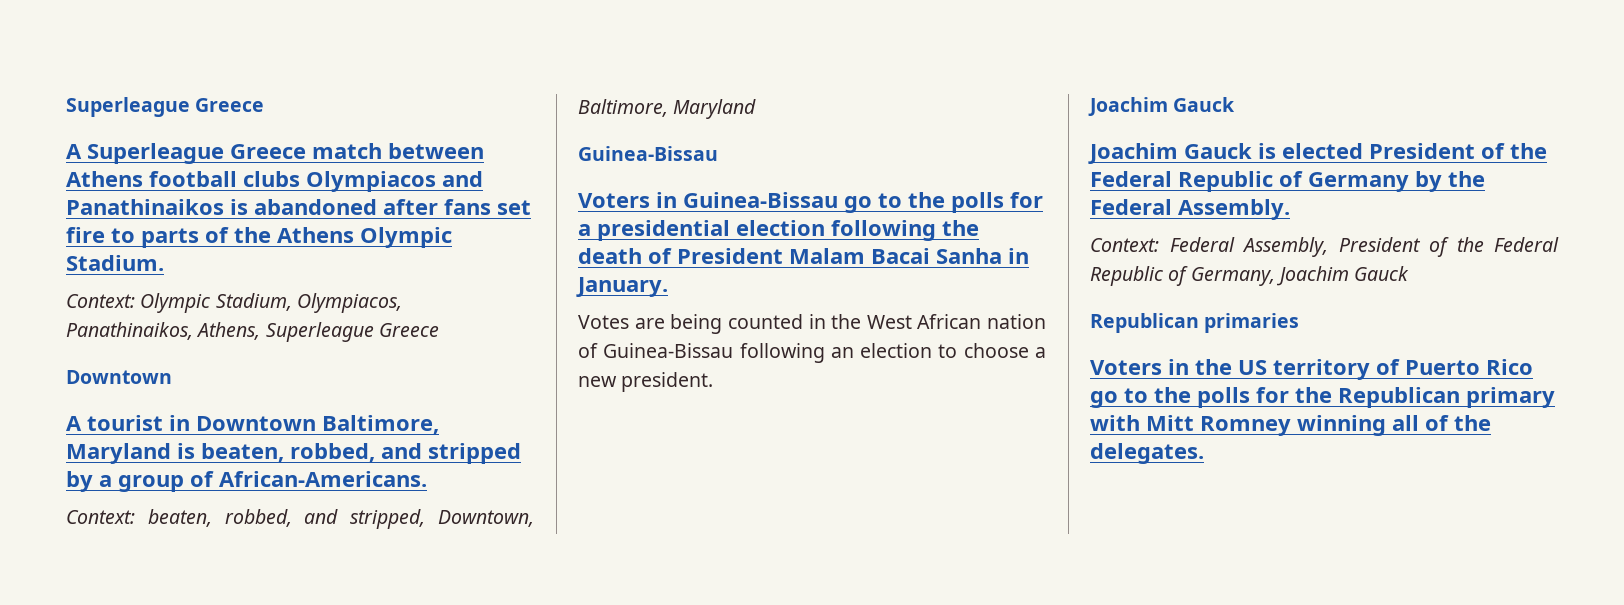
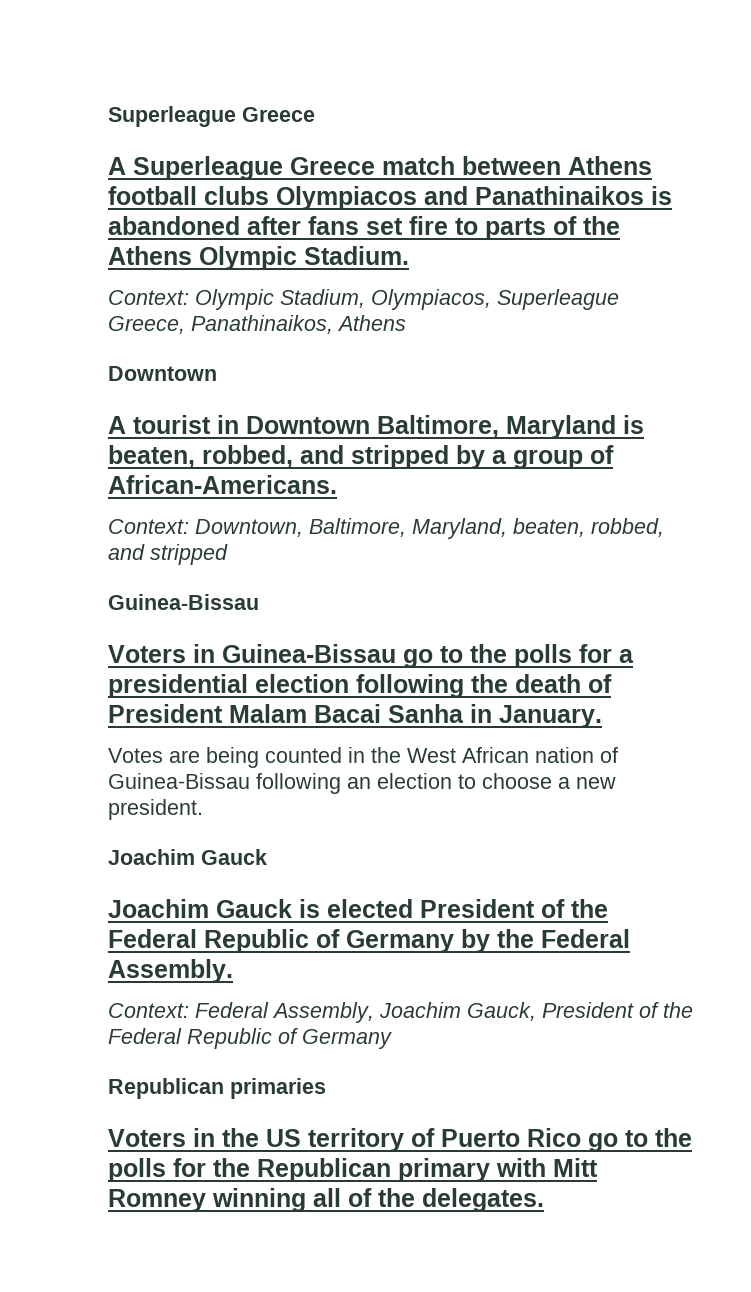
- Context: Olympic Stadium, Olympiacos, Panathinaikos, Athens, Superleague Greece
+ Context: Olympic Stadium, Olympiacos, Superleague Greece, Panathinaikos, Athens
- Context: beaten, robbed, and stripped, Downtown, Baltimore, Maryland
+ Context: Downtown, Baltimore, Maryland, beaten, robbed, and stripped
- Context: Federal Assembly, President of the Federal Republic of Germany, Joachim Gauck
+ Context: Federal Assembly, Joachim Gauck, President of the Federal Republic of Germany

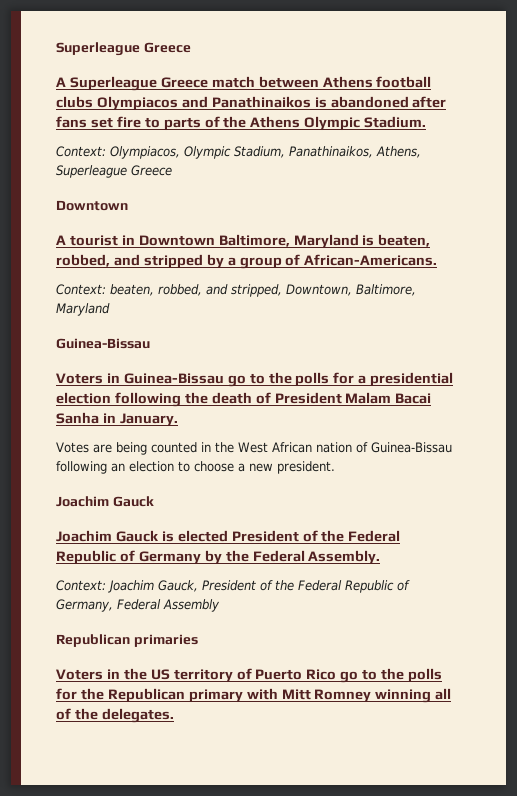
- Context: Olympic Stadium, Olympiacos, Superleague Greece, Panathinaikos, Athens
+ Context: Olympiacos, Olympic Stadium, Panathinaikos, Athens, Superleague Greece
- Context: Downtown, Baltimore, Maryland, beaten, robbed, and stripped
+ Context: beaten, robbed, and stripped, Downtown, Baltimore, Maryland
- Context: Federal Assembly, Joachim Gauck, President of the Federal Republic of Germany
+ Context: Joachim Gauck, President of the Federal Republic of Germany, Federal Assembly

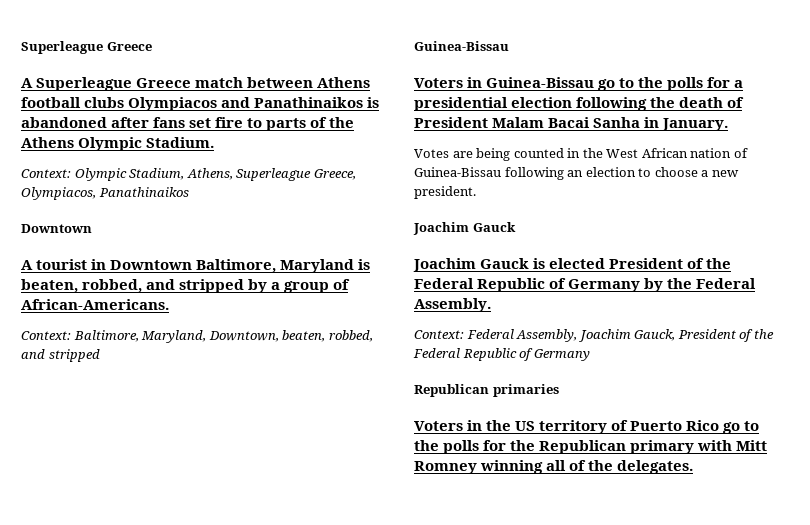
- Context: Olympiacos, Olympic Stadium, Panathinaikos, Athens, Superleague Greece
+ Context: Olympic Stadium, Athens, Superleague Greece, Olympiacos, Panathinaikos
- Context: beaten, robbed, and stripped, Downtown, Baltimore, Maryland
+ Context: Baltimore, Maryland, Downtown, beaten, robbed, and stripped
- Context: Joachim Gauck, President of the Federal Republic of Germany, Federal Assembly
+ Context: Federal Assembly, Joachim Gauck, President of the Federal Republic of Germany

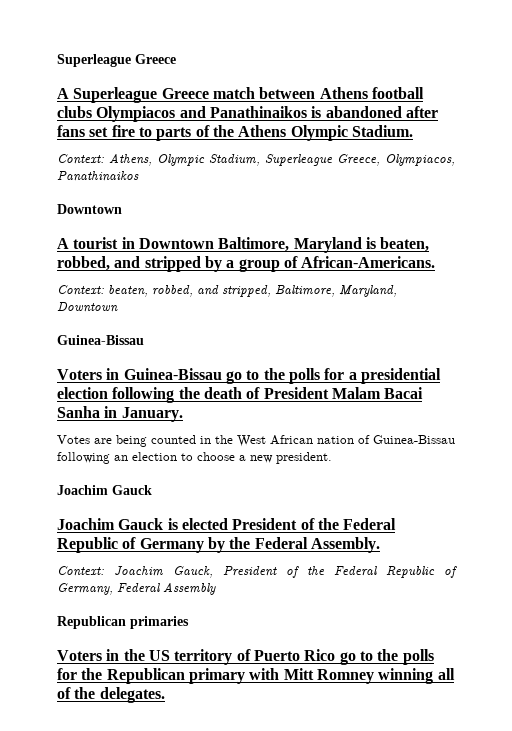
- Context: Olympic Stadium, Athens, Superleague Greece, Olympiacos, Panathinaikos
+ Context: Athens, Olympic Stadium, Superleague Greece, Olympiacos, Panathinaikos
- Context: Baltimore, Maryland, Downtown, beaten, robbed, and stripped
+ Context: beaten, robbed, and stripped, Baltimore, Maryland, Downtown
- Context: Federal Assembly, Joachim Gauck, President of the Federal Republic of Germany
+ Context: Joachim Gauck, President of the Federal Republic of Germany, Federal Assembly

